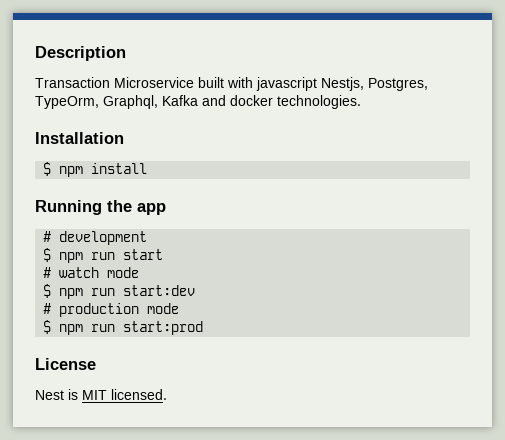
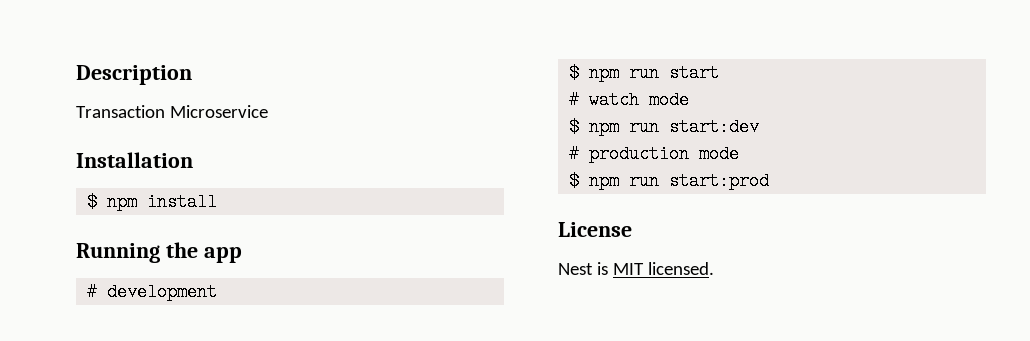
- Transaction Microservice built with javascript Nestjs, Postgres, TypeOrm, Graphql, Kafka and docker technologies.
+ Transaction Microservice

